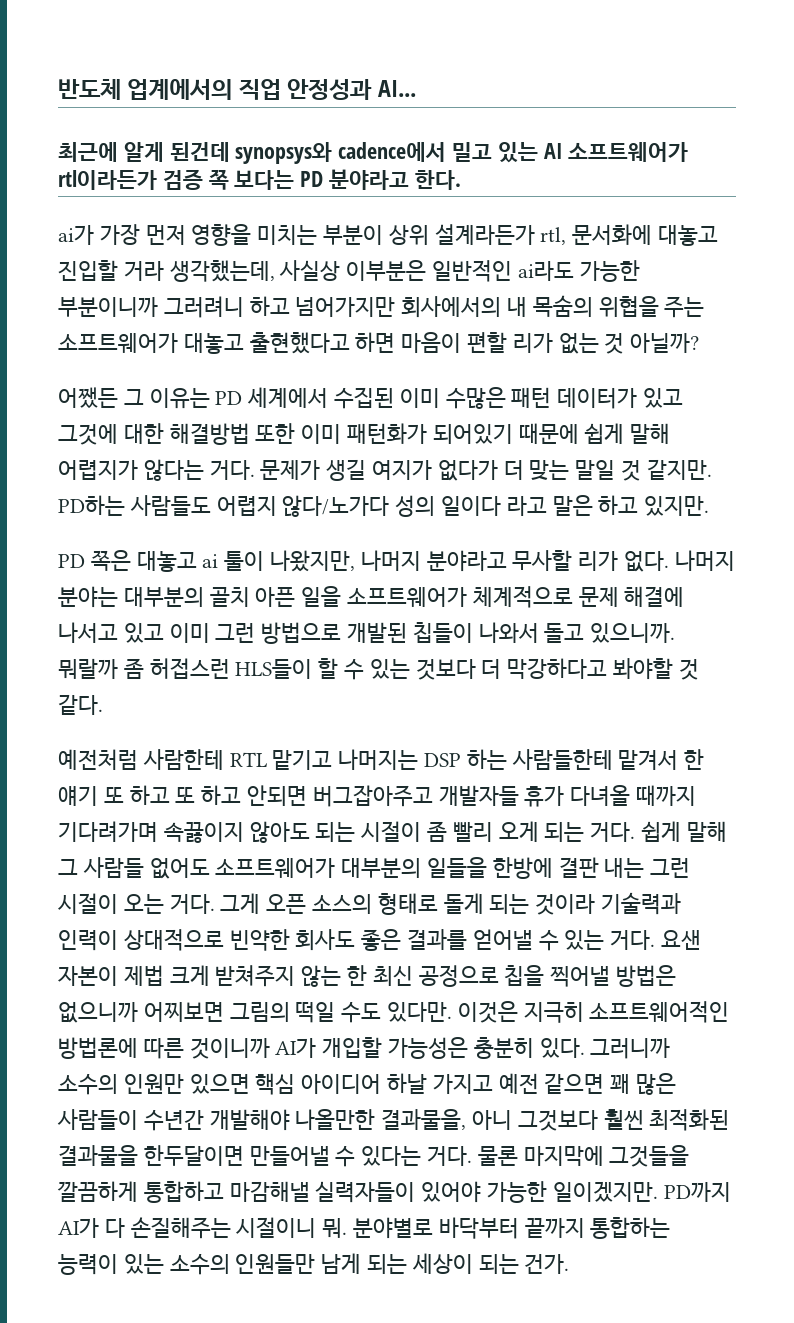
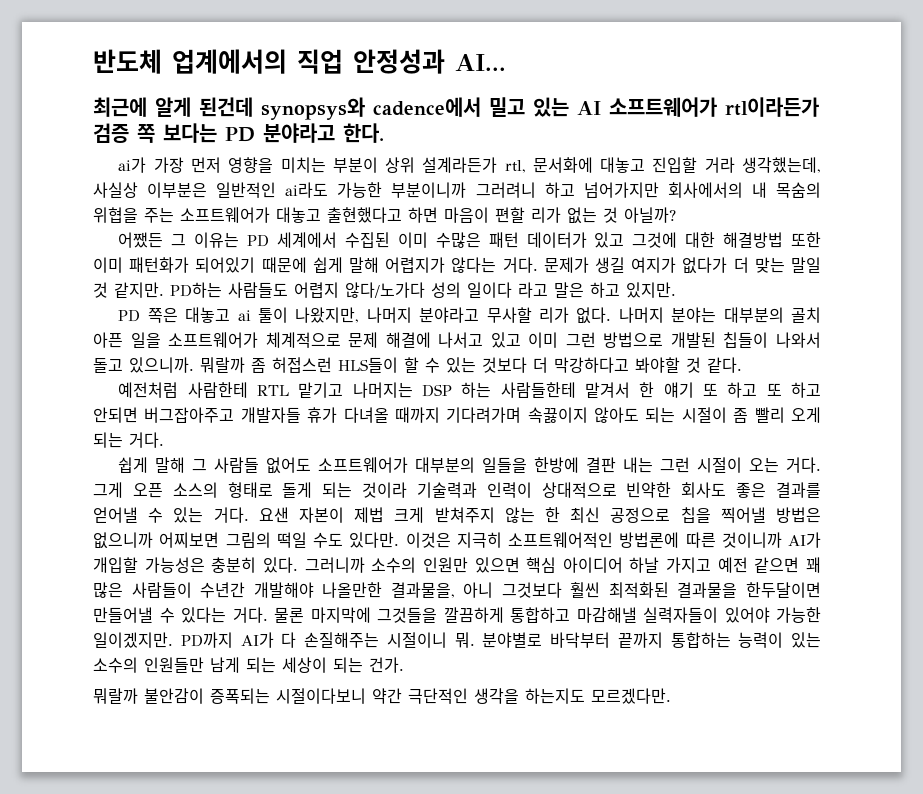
- 예전처럼 사람한테 RTL 맡기고 나머지는 DSP 하는 사람들한테 맡겨서 한 얘기 또 하고 또 하고 안되면 버그잡아주고 개발자들 휴가 다녀올 때까지 기다려가며 속끓이지 않아도 되는 시절이 좀 빨리 오게 되는 거다. 쉽게 말해 그 사람들 없어도 소프트웨어가 대부분의 일들을 한방에 결판 내는 그런 시절이 오는 거다.
+ 예전처럼 사람한테 RTL 맡기고 나머지는 DSP 하는 사람들한테 맡겨서 한 얘기 또 하고 또 하고 안되면 버그잡아주고 개발자들 휴가 다녀올 때까지 기다려가며 속끓이지 않아도 되는 시절이 좀 빨리 오게 되는 거다.
+ 쉽게 말해 그 사람들 없어도 소프트웨어가 대부분의 일들을 한방에 결판 내는 그런 시절이 오는 거다.
+ 뭐랄까 불안감이 증폭되는 시절이다보니 약간 극단적인 생각을 하는지도 모르겠다만.

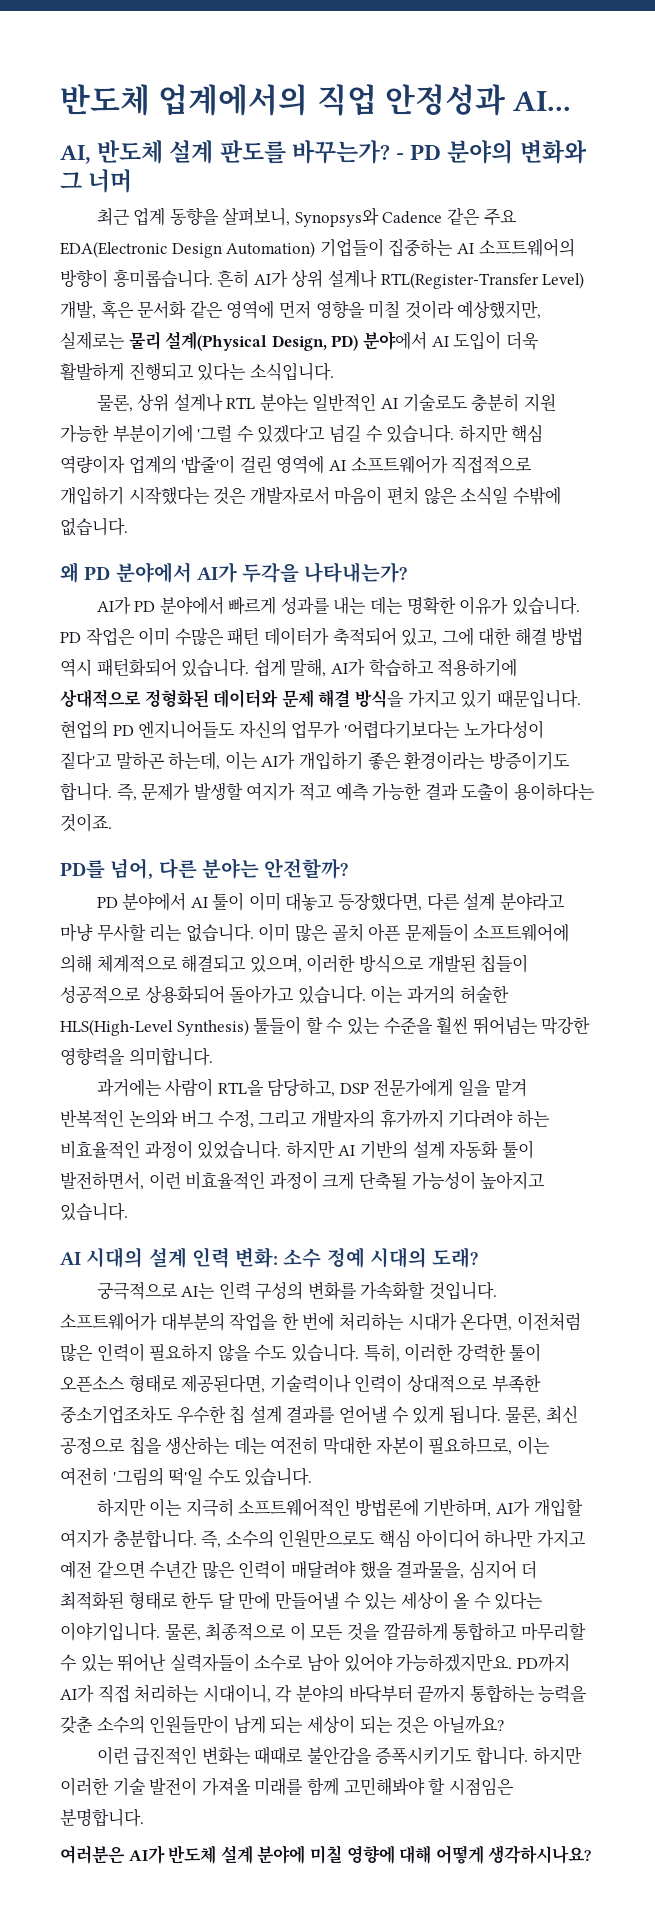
- 최근에 알게 된건데 synopsys와 cadence에서 밀고 있는 AI 소프트웨어가 rtl이라든가 검증 쪽 보다는 PD 분야라고 한다.
- ai가 가장 먼저 영향을 미치는 부분이 상위 설계라든가 rtl, 문서화에 대놓고 진입할 거라 생각했는데, 사실상 이부분은 일반적인 ai라도 가능한 부분이니까 그러려니 하고 넘어가지만 회사에서의 내 목숨의 위협을 주는 소프트웨어가 대놓고 출현했다고 하면 마음이 편할 리가 없는 것 아닐까?
- 어쨌든 그 이유는 PD 세계에서 수집된 이미 수많은 패턴 데이터가 있고 그것에 대한 해결방법 또한 이미 패턴화가 되어있기 때문에 쉽게 말해 어렵지가 않다는 거다. 문제가 생길 여지가 없다가 더 맞는 말일 것 같지만. PD하는 사람들도 어렵지 않다/노가다 성의 일이다 라고 말은 하고 있지만.
- PD 쪽은 대놓고 ai 툴이 나왔지만, 나머지 분야라고 무사할 리가 없다. 나머지 분야는 대부분의 골치 아픈 일을 소프트웨어가 체계적으로 문제 해결에 나서고 있고 이미 그런 방법으로 개발된 칩들이 나와서 돌고 있으니까. 뭐랄까 좀 허접스런 HLS들이 할 수 있는 것보다 더 막강하다고 봐야할 것 같다.
- 예전처럼 사람한테 RTL 맡기고 나머지는 DSP 하는 사람들한테 맡겨서 한 얘기 또 하고 또 하고 안되면 버그잡아주고 개발자들 휴가 다녀올 때까지 기다려가며 속끓이지 않아도 되는 시절이 좀 빨리 오게 되는 거다.
- 쉽게 말해 그 사람들 없어도 소프트웨어가 대부분의 일들을 한방에 결판 내는 그런 시절이 오는 거다. 그게 오픈 소스의 형태로 돌게 되는 것이라 기술력과 인력이 상대적으로 빈약한 회사도 좋은 결과를 얻어낼 수 있는 거다. 요샌 자본이 제법 크게 받쳐주지 않는 한 최신 공정으로 칩을 찍어낼 방법은 없으니까 어찌보면 그림의 떡일 수도 있다만. 이것은 지극히 소프트웨어적인 방법론에 따른 것이니까 AI가 개입할 가능성은 충분히 있다. 그러니까 소수의 인원만 있으면 핵심 아이디어 하날 가지고 예전 같으면 꽤 많은 사람들이 수년간 개발해야 나올만한 결과물을, 아니 그것보다 훨씬 최적화된 결과물을 한두달이면 만들어낼 수 있다는 거다. 물론 마지막에 그것들을 깔끔하게 통합하고 마감해낼 실력자들이 있어야 가능한 일이겠지만. PD까지 AI가 다 손질해주는 시절이니 뭐. 분야별로 바닥부터 끝까지 통합하는 능력이 있는 소수의 인원들만 남게 되는 세상이 되는 건가.
- 뭐랄까 불안감이 증폭되는 시절이다보니 약간 극단적인 생각을 하는지도 모르겠다만.
+ AI, 반도체 설계 판도를 바꾸는가? - PD 분야의 변화와 그 너머
+ 최근 업계 동향을 살펴보니, Synopsys와 Cadence 같은 주요 EDA(Electronic Design Automation) 기업들이 집중하는 AI 소프트웨어의 방향이 흥미롭습니다. 흔히 AI가 상위 설계나 RTL(Register-Transfer Level) 개발, 혹은 문서화 같은 영역에 먼저 영향을 미칠 것이라 예상했지만, 실제로는 물리 설계(Physical Design, PD) 분야에서 AI 도입이 더욱 활발하게 진행되고 있다는 소식입니다.
+ 물론, 상위 설계나 RTL 분야는 일반적인 AI 기술로도 충분히 지원 가능한 부분이기에 '그럴 수 있겠다'고 넘길 수 있습니다. 하지만 핵심 역량이자 업계의 '밥줄'이 걸린 영역에 AI 소프트웨어가 직접적으로 개입하기 시작했다는 것은 개발자로서 마음이 편치 않은 소식일 수밖에 없습니다.
+ 왜 PD 분야에서 AI가 두각을 나타내는가?
+ AI가 PD 분야에서 빠르게 성과를 내는 데는 명확한 이유가 있습니다. PD 작업은 이미 수많은 패턴 데이터가 축적되어 있고, 그에 대한 해결 방법 역시 패턴화되어 있습니다. 쉽게 말해, AI가 학습하고 적용하기에 상대적으로 정형화된 데이터와 문제 해결 방식을 가지고 있기 때문입니다. 현업의 PD 엔지니어들도 자신의 업무가 '어렵다기보다는 노가다성이 짙다'고 말하곤 하는데, 이는 AI가 개입하기 좋은 환경이라는 방증이기도 합니다. 즉, 문제가 발생할 여지가 적고 예측 가능한 결과 도출이 용이하다는 것이죠.
+ PD를 넘어, 다른 분야는 안전할까?
+ PD 분야에서 AI 툴이 이미 대놓고 등장했다면, 다른 설계 분야라고 마냥 무사할 리는 없습니다. 이미 많은 골치 아픈 문제들이 소프트웨어에 의해 체계적으로 해결되고 있으며, 이러한 방식으로 개발된 칩들이 성공적으로 상용화되어 돌아가고 있습니다. 이는 과거의 허술한 HLS(High-Level Synthesis) 툴들이 할 수 있는 수준을 훨씬 뛰어넘는 막강한 영향력을 의미합니다.
+ 과거에는 사람이 RTL을 담당하고, DSP 전문가에게 일을 맡겨 반복적인 논의와 버그 수정, 그리고 개발자의 휴가까지 기다려야 하는 비효율적인 과정이 있었습니다. 하지만 AI 기반의 설계 자동화 툴이 발전하면서, 이런 비효율적인 과정이 크게 단축될 가능성이 높아지고 있습니다.
+ AI 시대의 설계 인력 변화: 소수 정예 시대의 도래?
+ 궁극적으로 AI는 인력 구성의 변화를 가속화할 것입니다. 소프트웨어가 대부분의 작업을 한 번에 처리하는 시대가 온다면, 이전처럼 많은 인력이 필요하지 않을 수도 있습니다. 특히, 이러한 강력한 툴이 오픈소스 형태로 제공된다면, 기술력이나 인력이 상대적으로 부족한 중소기업조차도 우수한 칩 설계 결과를 얻어낼 수 있게 됩니다. 물론, 최신 공정으로 칩을 생산하는 데는 여전히 막대한 자본이 필요하므로, 이는 여전히 '그림의 떡'일 수도 있습니다.
+ 하지만 이는 지극히 소프트웨어적인 방법론에 기반하며, AI가 개입할 여지가 충분합니다. 즉, 소수의 인원만으로도 핵심 아이디어 하나만 가지고 예전 같으면 수년간 많은 인력이 매달려야 했을 결과물을, 심지어 더 최적화된 형태로 한두 달 만에 만들어낼 수 있는 세상이 올 수 있다는 이야기입니다. 물론, 최종적으로 이 모든 것을 깔끔하게 통합하고 마무리할 수 있는 뛰어난 실력자들이 소수로 남아 있어야 가능하겠지만요. PD까지 AI가 직접 처리하는 시대이니, 각 분야의 바닥부터 끝까지 통합하는 능력을 갖춘 소수의 인원들만이 남게 되는 세상이 되는 것은 아닐까요?
+ 이런 급진적인 변화는 때때로 불안감을 증폭시키기도 합니다. 하지만 이러한 기술 발전이 가져올 미래를 함께 고민해봐야 할 시점임은 분명합니다.
+ 여러분은 AI가 반도체 설계 분야에 미칠 영향에 대해 어떻게 생각하시나요?

